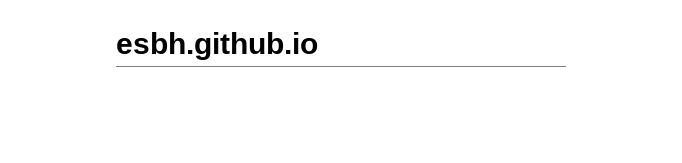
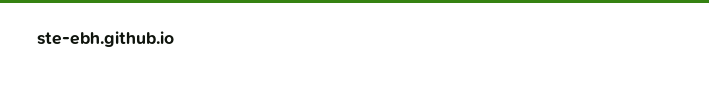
- esbh.github.io
+ ste-ebh.github.io

